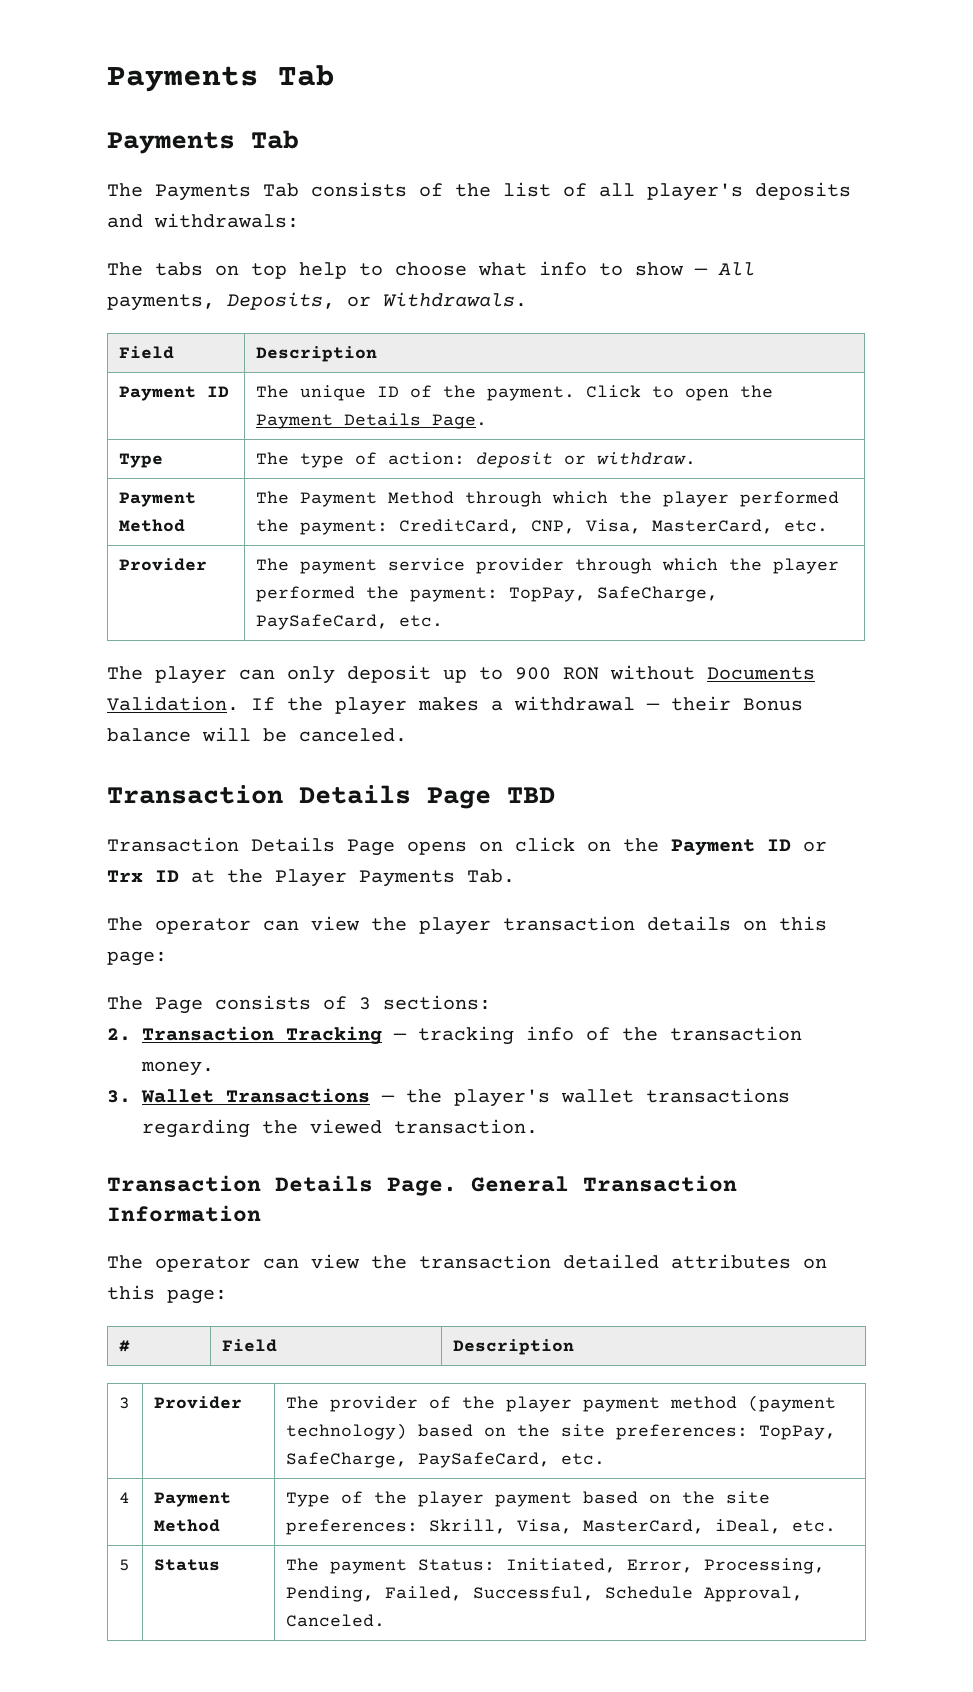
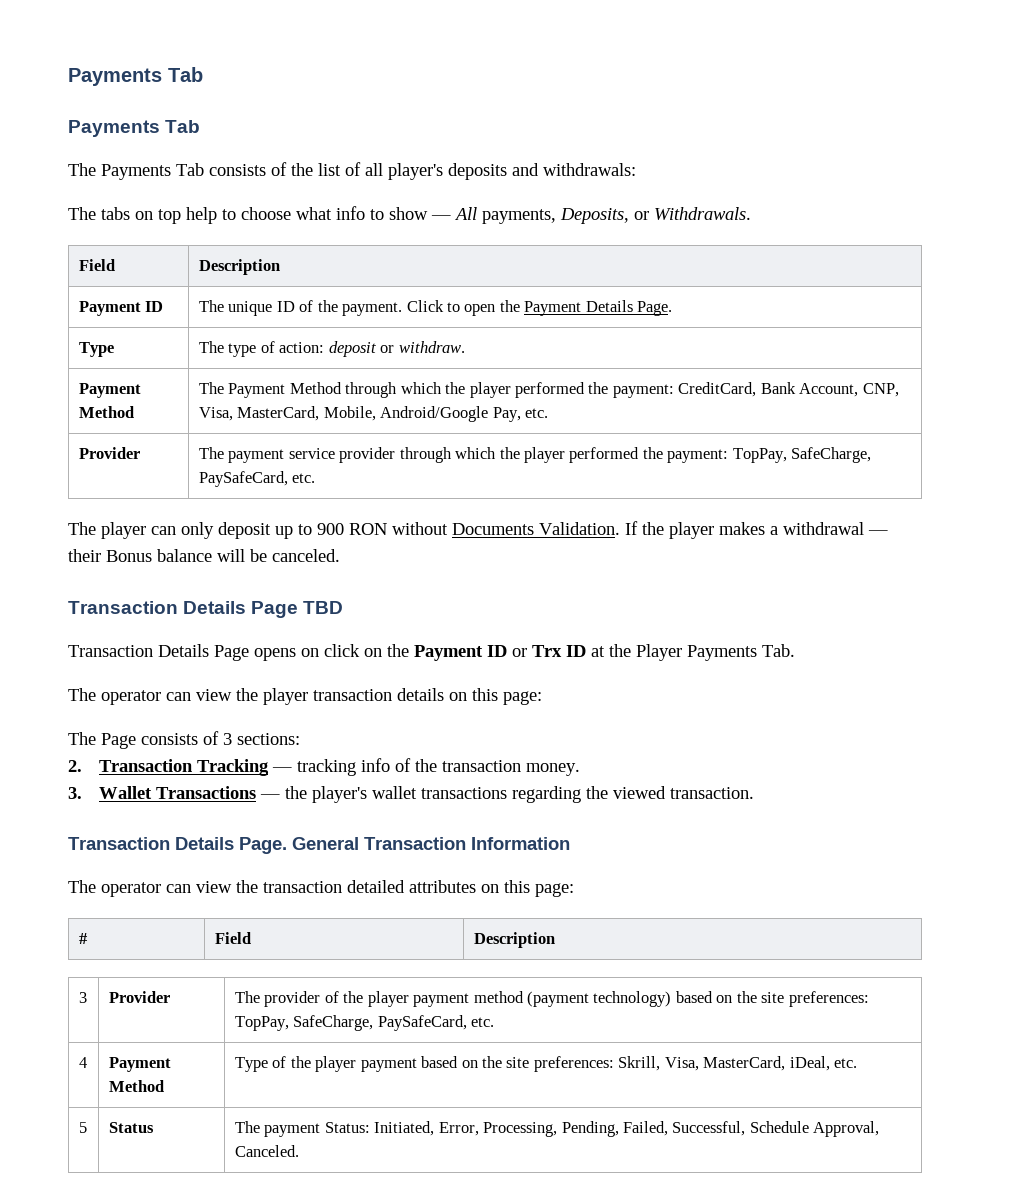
- Payment Method | The Payment Method through which the player performed the payment: CreditCard, CNP, Visa, MasterCard, etc.
+ Payment Method | The Payment Method through which the player performed the payment: CreditCard, Bank Account, CNP, Visa, MasterCard, Mobile, Android/Google Pay, etc.

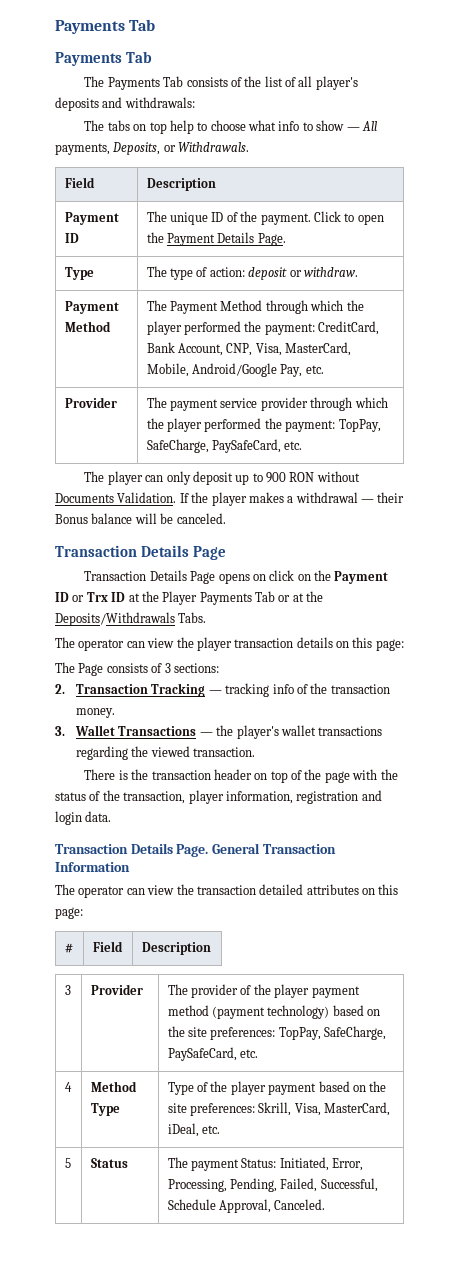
  If the player makes a withdrawal — their Bonus balance will be canceled.
- Transaction Details Page TBD
+ Transaction Details Page
- Transaction Details Page opens on click on the Payment ID or Trx ID at the Player Payments Tab.
+ Transaction Details Page opens on click on the Payment ID or Trx ID at the Player Payments Tab or at the Deposits/Withdrawals Tabs.
+ There is the transaction header on top of the page with the status of the transaction, player information, registration and login data.
- 4 | Payment Method | Type of the player payment based on the site preferences: Skrill, Visa, MasterCard, iDeal, etc.
+ 4 | Method Type | Type of the player payment based on the site preferences: Skrill, Visa, MasterCard, iDeal, etc.

